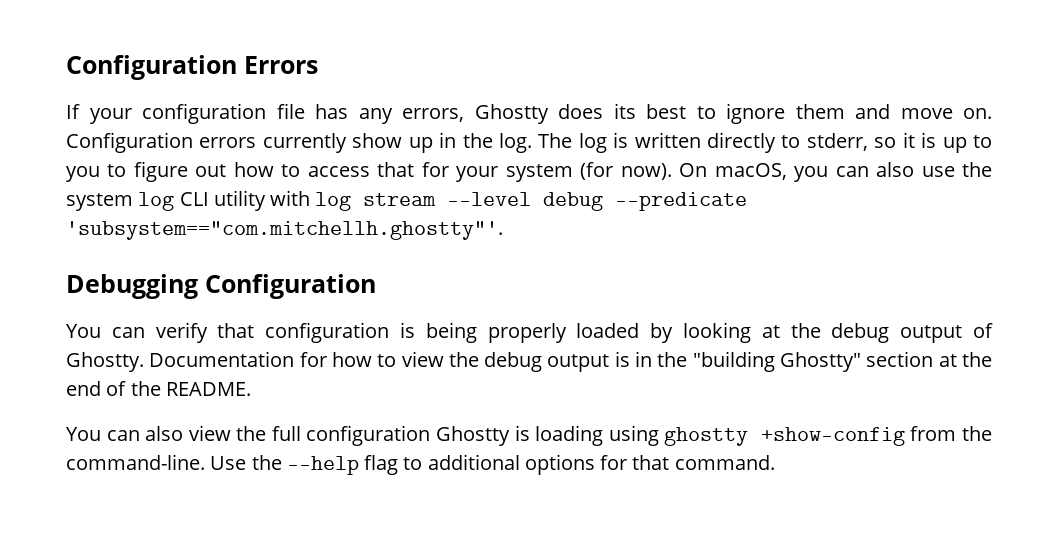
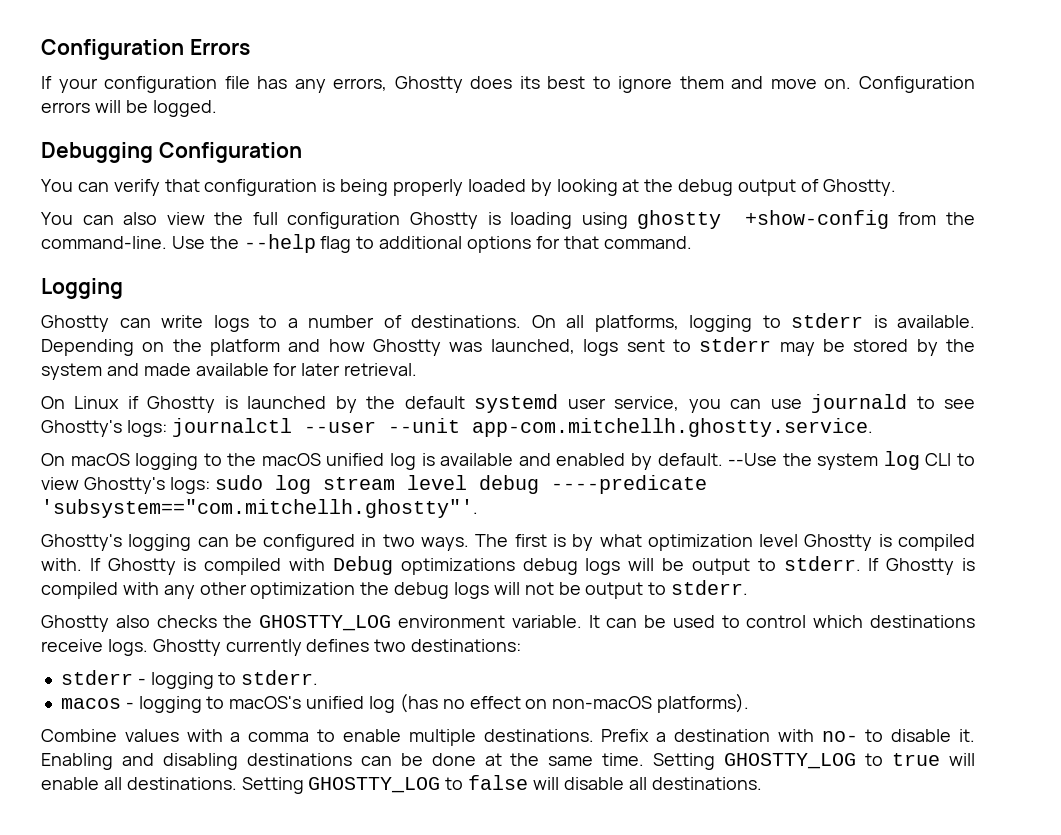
- Configuration errors currently show up in the log. The log is written directly to stderr, so it is up to you to figure out how to access that for your system (for now). On macOS, you can also use the system log CLI utility with log stream --level debug --predicate 'subsystem=="com.mitchellh.ghostty"'.
+ Configuration errors will be logged.
- Documentation for how to view the debug output is in the "building Ghostty" section at the end of the README.
+ Logging
+ Ghostty can write logs to a number of destinations. On all platforms, logging to stderr is available. Depending on the platform and how Ghostty was launched, logs sent to stderr may be stored by the system and made available for later retrieval.
+ On Linux if Ghostty is launched by the default systemd user service, you can use journald to see Ghostty's logs: journalctl --user --unit app-com.mitchellh.ghostty.service.
+ On macOS logging to the macOS unified log is available and enabled by default. --Use the system log CLI to view Ghostty's logs: sudo log stream level debug ----predicate 'subsystem=="com.mitchellh.ghostty"'.
+ Ghostty's logging can be configured in two ways. The first is by what optimization level Ghostty is compiled with. If Ghostty is compiled with Debug optimizations debug logs will be output to stderr. If Ghostty is compiled with any other optimization the debug logs will not be output to stderr.
+ Ghostty also checks the GHOSTTY_LOG environment variable. It can be used to control which destinations receive logs. Ghostty currently defines two destinations:
+ stderr - logging to stderr.
+ macos - logging to macOS's unified log (has no effect on non-macOS platforms).
+ Combine values with a comma to enable multiple destinations. Prefix a destination with no- to disable it. Enabling and disabling destinations can be done at the same time. Setting GHOSTTY_LOG to true will enable all destinations. Setting GHOSTTY_LOG to false will disable all destinations.

